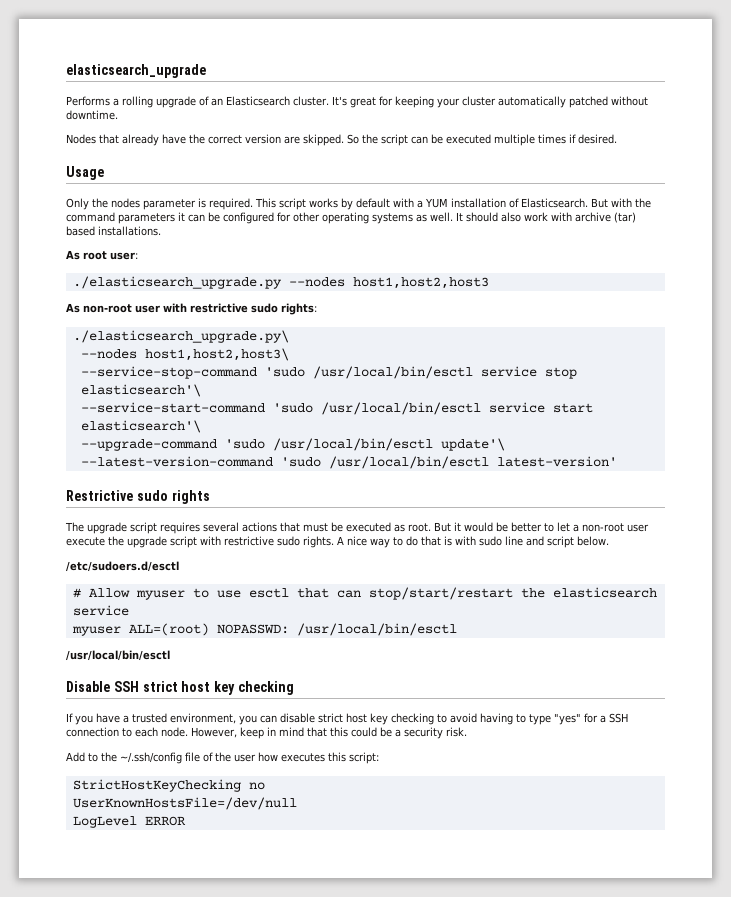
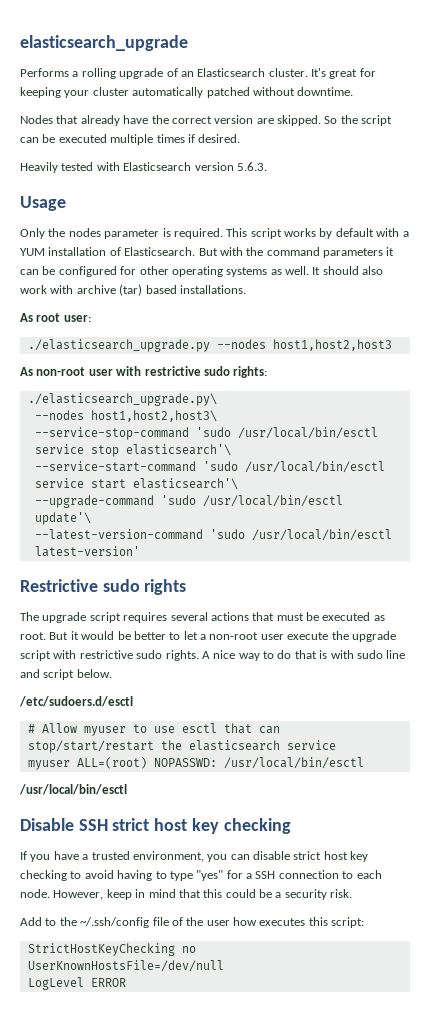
+ Heavily tested with Elasticsearch version 5.6.3.

